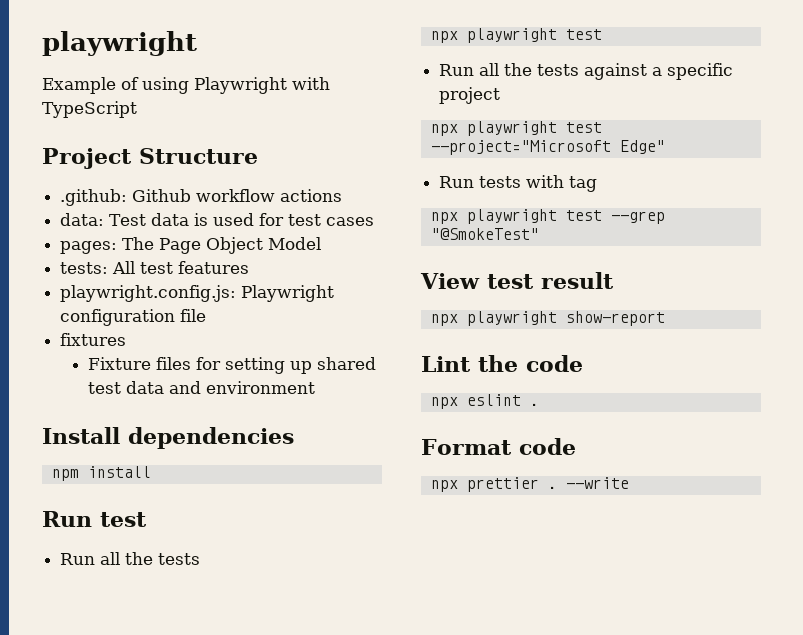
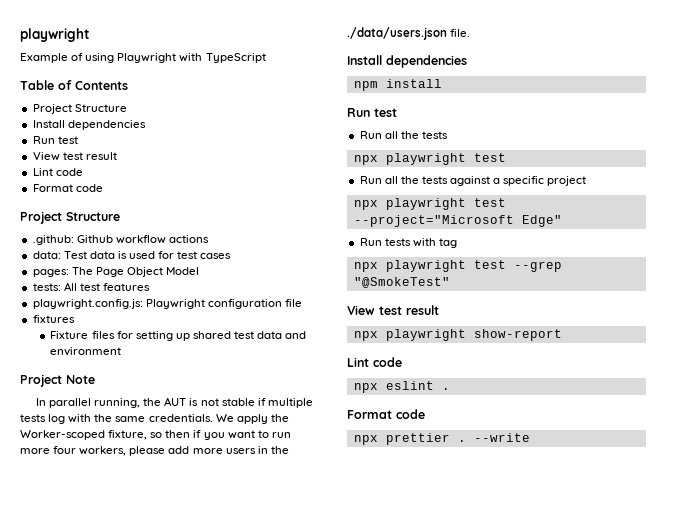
+ Table of Contents
+ Project Structure
+ Install dependencies
+ Run test
+ View test result
+ Lint code
+ Format code
+ Project Note
+ In parallel running, the AUT is not stable if multiple tests log with the same credentials. We apply the Worker-scoped fixture, so then if you want to run more four workers, please add more users in the ./data/users.json file.
  npx playwright show-report
- Lint the code
+ Lint code

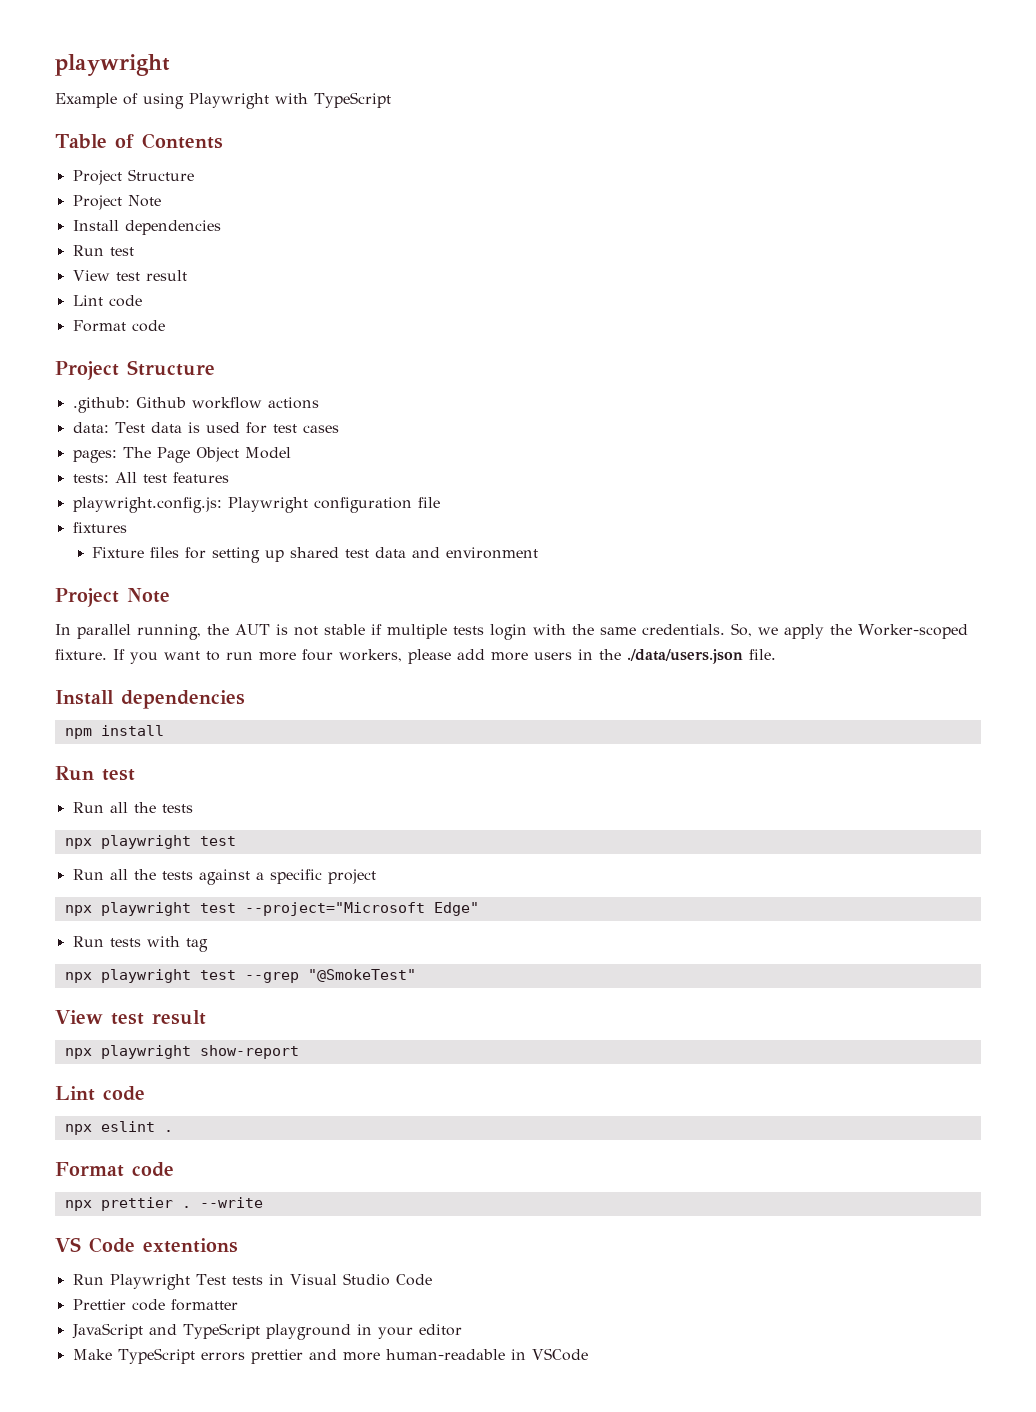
  Table of Contents
  Project Structure
+ Project Note
- In parallel running, the AUT is not stable if multiple tests log with the same credentials.
+ In parallel running, the AUT is not stable if multiple tests login with the same credentials.
- We apply the Worker-scoped fixture, so then if you want to run more four workers, please add more users in the ./data/users.json file.
+ So, we apply the Worker-scoped fixture. If you want to run more four workers, please add more users in the ./data/users.json file.
+ VS Code extentions
+ Run Playwright Test tests in Visual Studio Code
+ Prettier code formatter
+ JavaScript and TypeScript playground in your editor
+ Make TypeScript errors prettier and more human-readable in VSCode

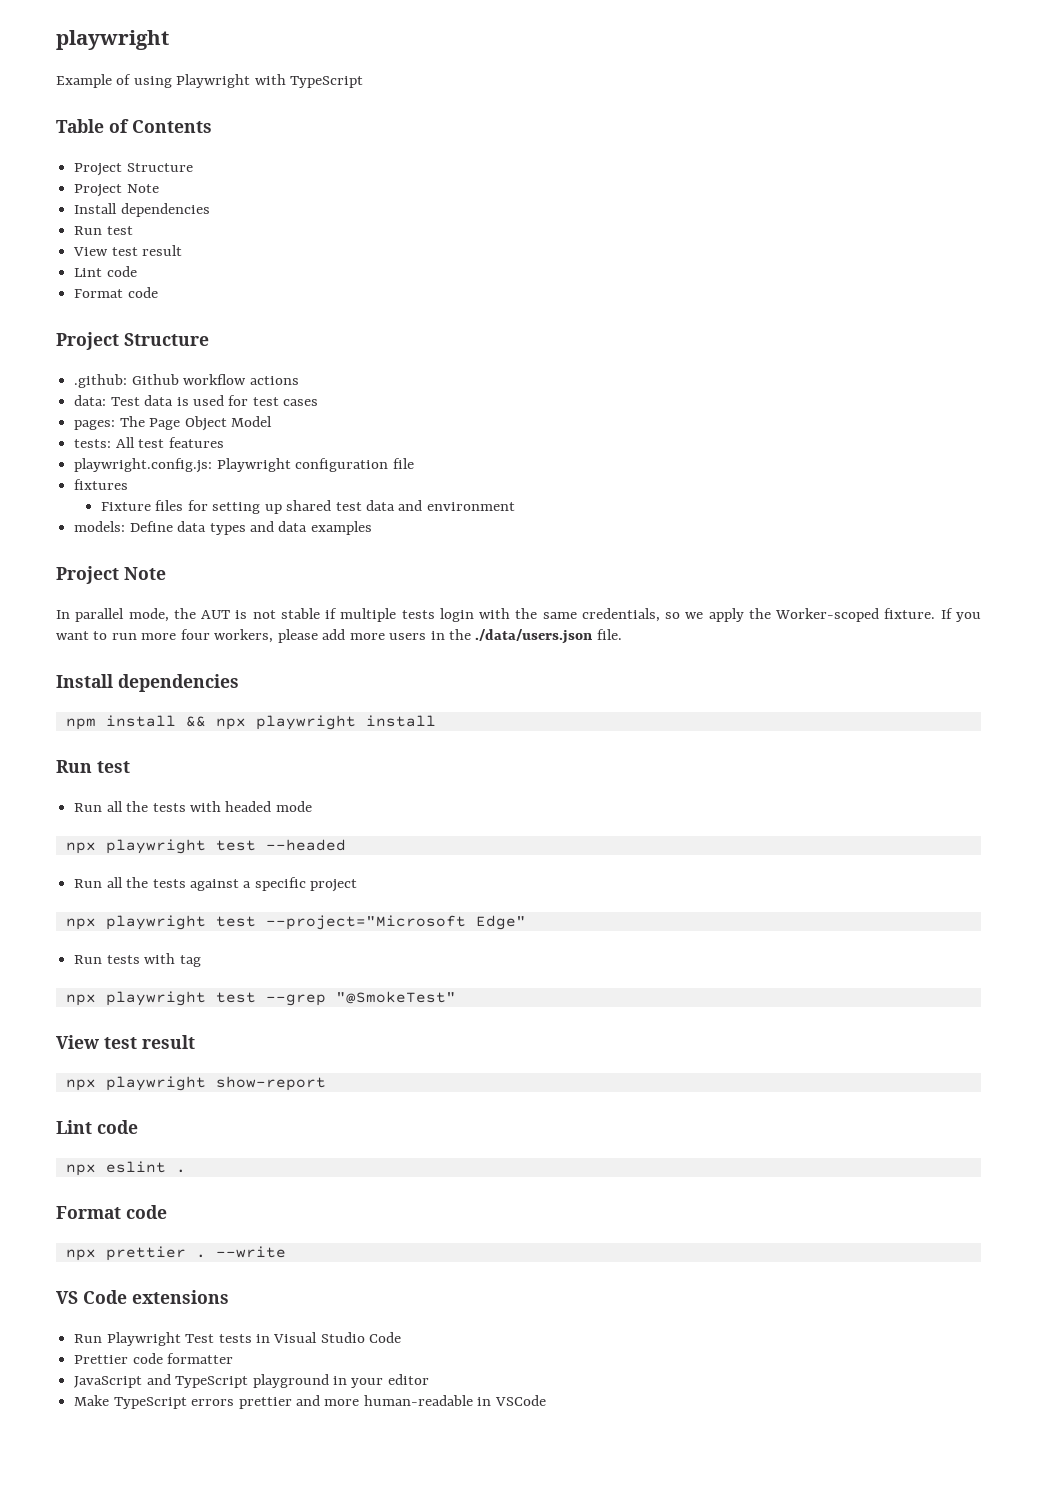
+ models: Define data types and data examples
- In parallel running, the AUT is not stable if multiple tests login with the same credentials. So, we apply the Worker-scoped fixture.
+ In parallel mode, the AUT is not stable if multiple tests login with the same credentials, so we apply the Worker-scoped fixture.
- npm install
+ npm install && npx playwright install
  Run test
- Run all the tests
- npx playwright test
+ Run all the tests with headed mode
+ npx playwright test --headed
- VS Code extentions
+ VS Code extensions

